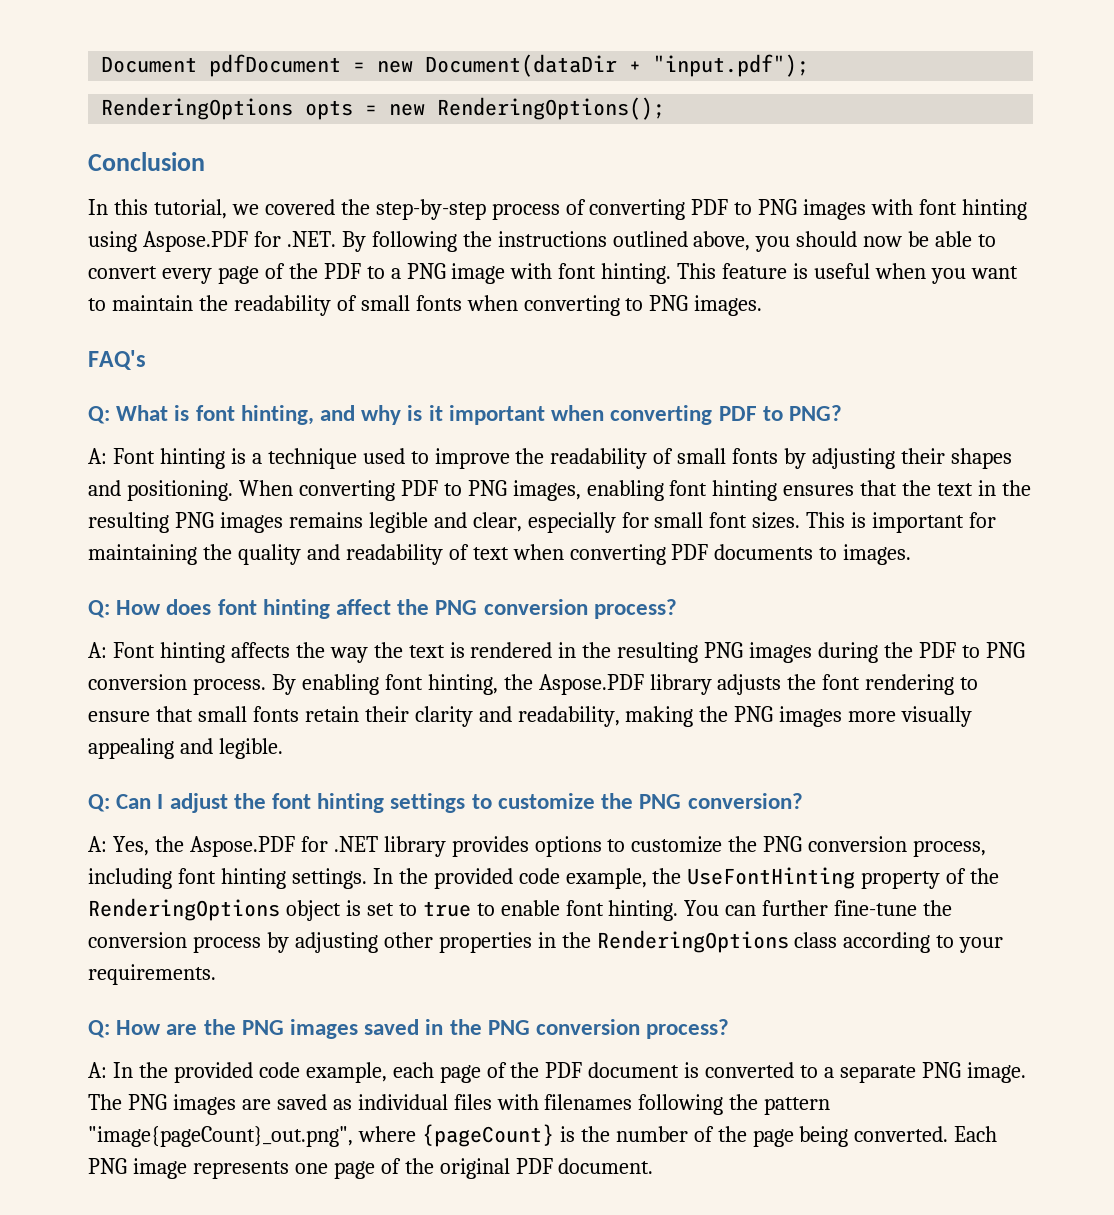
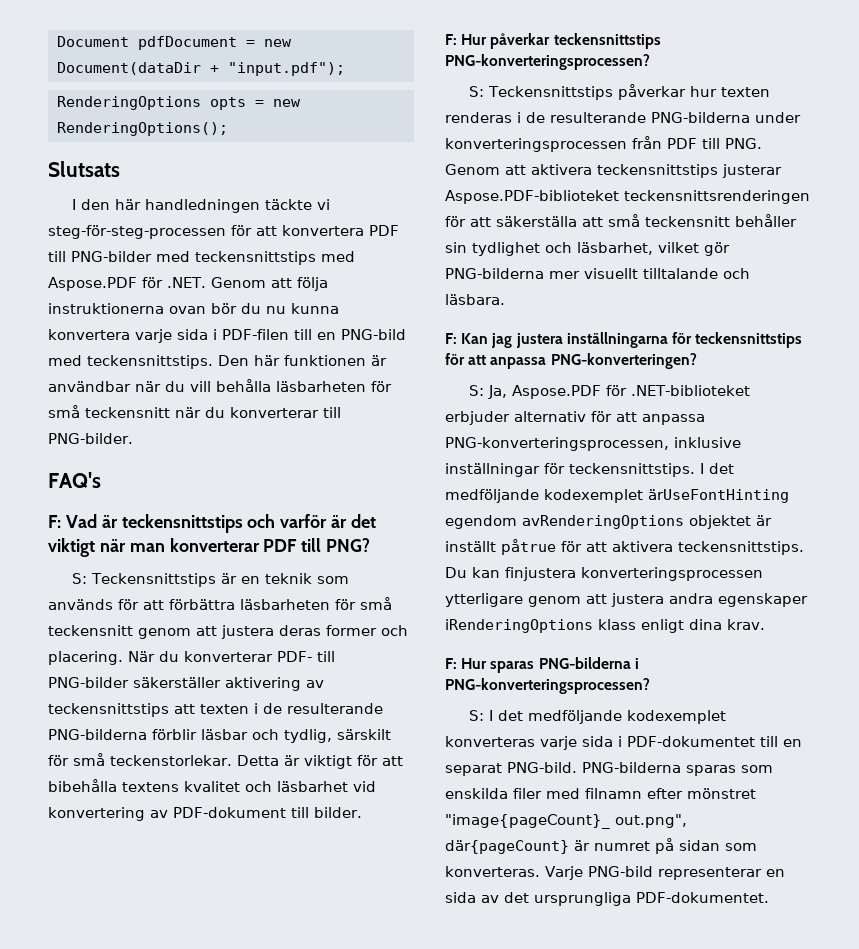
- Conclusion
- In this tutorial, we covered the step-by-step process of converting PDF to PNG images with font hinting using Aspose.PDF for .NET. By following the instructions outlined above, you should now be able to convert every page of the PDF to a PNG image with font hinting. This feature is useful when you want to maintain the readability of small fonts when converting to PNG images.
+ Slutsats
+ I den här handledningen täckte vi steg-för-steg-processen för att konvertera PDF till PNG-bilder med teckensnittstips med Aspose.PDF för .NET. Genom att följa instruktionerna ovan bör du nu kunna konvertera varje sida i PDF-filen till en PNG-bild med teckensnittstips. Den här funktionen är användbar när du vill behålla läsbarheten för små teckensnitt när du konverterar till PNG-bilder.
  FAQ's
- Q: What is font hinting, and why is it important when converting PDF to PNG?
- A: Font hinting is a technique used to improve the readability of small fonts by adjusting their shapes and positioning. When converting PDF to PNG images, enabling font hinting ensures that the text in the resulting PNG images remains legible and clear, especially for small font sizes. This is important for maintaining the quality and readability of text when converting PDF documents to images.
- Q: How does font hinting affect the PNG conversion process?
- A: Font hinting affects the way the text is rendered in the resulting PNG images during the PDF to PNG conversion process. By enabling font hinting, the Aspose.PDF library adjusts the font rendering to ensure that small fonts retain their clarity and readability, making the PNG images more visually appealing and legible.
- Q: Can I adjust the font hinting settings to customize the PNG conversion?
- A: Yes, the Aspose.PDF for .NET library provides options to customize the PNG conversion process, including font hinting settings. In the provided code example, the UseFontHinting property of the RenderingOptions object is set to true to enable font hinting. You can further fine-tune the conversion process by adjusting other properties in the RenderingOptions class according to your requirements.
- Q: How are the PNG images saved in the PNG conversion process?
- A: In the provided code example, each page of the PDF document is converted to a separate PNG image. The PNG images are saved as individual files with filenames following the pattern "image{pageCount}_out.png", where {pageCount} is the number of the page being converted. Each PNG image represents one page of the original PDF document.
+ F: Vad är teckensnittstips och varför är det viktigt när man konverterar PDF till PNG?
+ S: Teckensnittstips är en teknik som används för att förbättra läsbarheten för små teckensnitt genom att justera deras former och placering. När du konverterar PDF- till PNG-bilder säkerställer aktivering av teckensnittstips att texten i de resulterande PNG-bilderna förblir läsbar och tydlig, särskilt för små teckenstorlekar. Detta är viktigt för att bibehålla textens kvalitet och läsbarhet vid konvertering av PDF-dokument till bilder.
+ F: Hur påverkar teckensnittstips PNG-konverteringsprocessen?
+ S: Teckensnittstips påverkar hur texten renderas i de resulterande PNG-bilderna under konverteringsprocessen från PDF till PNG. Genom att aktivera teckensnittstips justerar Aspose.PDF-biblioteket teckensnittsrenderingen för att säkerställa att små teckensnitt behåller sin tydlighet och läsbarhet, vilket gör PNG-bilderna mer visuellt tilltalande och läsbara.
+ F: Kan jag justera inställningarna för teckensnittstips för att anpassa PNG-konverteringen?
+ S: Ja, Aspose.PDF för .NET-biblioteket erbjuder alternativ för att anpassa PNG-konverteringsprocessen, inklusive inställningar för teckensnittstips. I det medföljande kodexemplet ärUseFontHinting egendom avRenderingOptions objektet är inställt påtrue för att aktivera teckensnittstips. Du kan finjustera konverteringsprocessen ytterligare genom att justera andra egenskaper iRenderingOptions klass enligt dina krav.
+ F: Hur sparas PNG-bilderna i PNG-konverteringsprocessen?
+ S: I det medföljande kodexemplet konverteras varje sida i PDF-dokumentet till en separat PNG-bild. PNG-bilderna sparas som enskilda filer med filnamn efter mönstret "image{pageCount}_ out.png", där{pageCount} är numret på sidan som konverteras. Varje PNG-bild representerar en sida av det ursprungliga PDF-dokumentet.

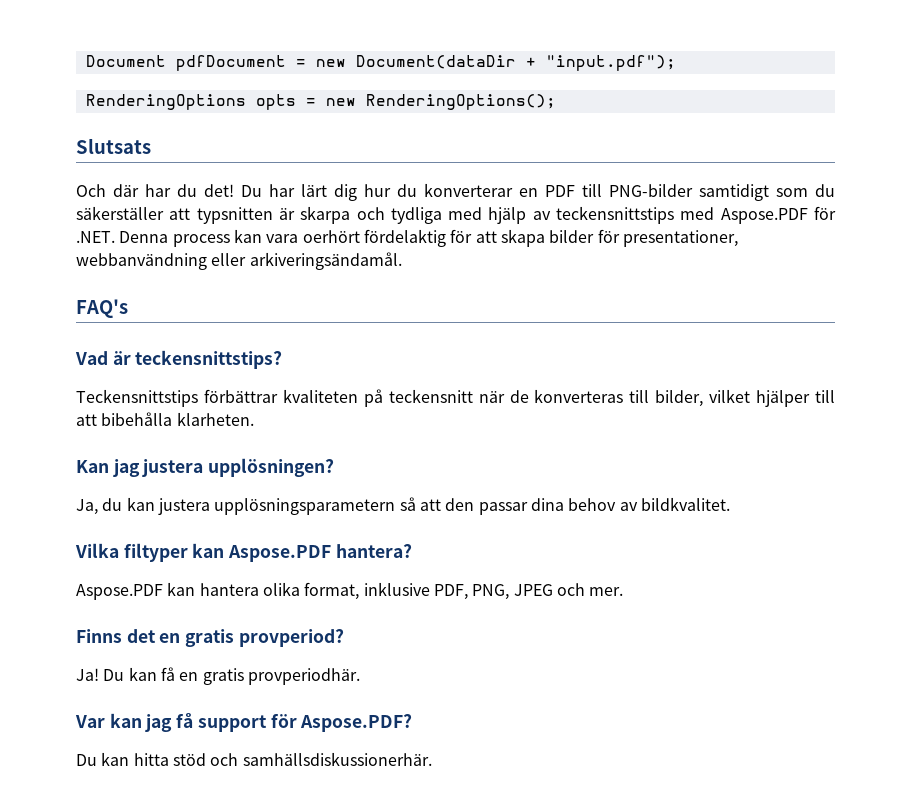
- I den här handledningen täckte vi steg-för-steg-processen för att konvertera PDF till PNG-bilder med teckensnittstips med Aspose.PDF för .NET. Genom att följa instruktionerna ovan bör du nu kunna konvertera varje sida i PDF-filen till en PNG-bild med teckensnittstips. Den här funktionen är användbar när du vill behålla läsbarheten för små teckensnitt när du konverterar till PNG-bilder.
+ Och där har du det! Du har lärt dig hur du konverterar en PDF till PNG-bilder samtidigt som du säkerställer att typsnitten är skarpa och tydliga med hjälp av teckensnittstips med Aspose.PDF för .NET. Denna process kan vara oerhört fördelaktig för att skapa bilder för presentationer, webbanvändning eller arkiveringsändamål.
- F: Vad är teckensnittstips och varför är det viktigt när man konverterar PDF till PNG?
- S: Teckensnittstips är en teknik som används för att förbättra läsbarheten för små teckensnitt genom att justera deras former och placering. När du konverterar PDF- till PNG-bilder säkerställer aktivering av teckensnittstips att texten i de resulterande PNG-bilderna förblir läsbar och tydlig, särskilt för små teckenstorlekar. Detta är viktigt för att bibehålla textens kvalitet och läsbarhet vid konvertering av PDF-dokument till bilder.
- F: Hur påverkar teckensnittstips PNG-konverteringsprocessen?
- S: Teckensnittstips påverkar hur texten renderas i de resulterande PNG-bilderna under konverteringsprocessen från PDF till PNG. Genom att aktivera teckensnittstips justerar Aspose.PDF-biblioteket teckensnittsrenderingen för att säkerställa att små teckensnitt behåller sin tydlighet och läsbarhet, vilket gör PNG-bilderna mer visuellt tilltalande och läsbara.
- F: Kan jag justera inställningarna för teckensnittstips för att anpassa PNG-konverteringen?
- S: Ja, Aspose.PDF för .NET-biblioteket erbjuder alternativ för att anpassa PNG-konverteringsprocessen, inklusive inställningar för teckensnittstips. I det medföljande kodexemplet ärUseFontHinting egendom avRenderingOptions objektet är inställt påtrue för att aktivera teckensnittstips. Du kan finjustera konverteringsprocessen ytterligare genom att justera andra egenskaper iRenderingOptions klass enligt dina krav.
- F: Hur sparas PNG-bilderna i PNG-konverteringsprocessen?
- S: I det medföljande kodexemplet konverteras varje sida i PDF-dokumentet till en separat PNG-bild. PNG-bilderna sparas som enskilda filer med filnamn efter mönstret "image{pageCount}_ out.png", där{pageCount} är numret på sidan som konverteras. Varje PNG-bild representerar en sida av det ursprungliga PDF-dokumentet.
+ Vad är teckensnittstips?
+ Teckensnittstips förbättrar kvaliteten på teckensnitt när de konverteras till bilder, vilket hjälper till att bibehålla klarheten.
+ Kan jag justera upplösningen?
+ Ja, du kan justera upplösningsparametern så att den passar dina behov av bildkvalitet.
+ Vilka filtyper kan Aspose.PDF hantera?
+ Aspose.PDF kan hantera olika format, inklusive PDF, PNG, JPEG och mer.
+ Finns det en gratis provperiod?
+ Ja! Du kan få en gratis provperiodhär.
+ Var kan jag få support för Aspose.PDF?
+ Du kan hitta stöd och samhällsdiskussionerhär.

